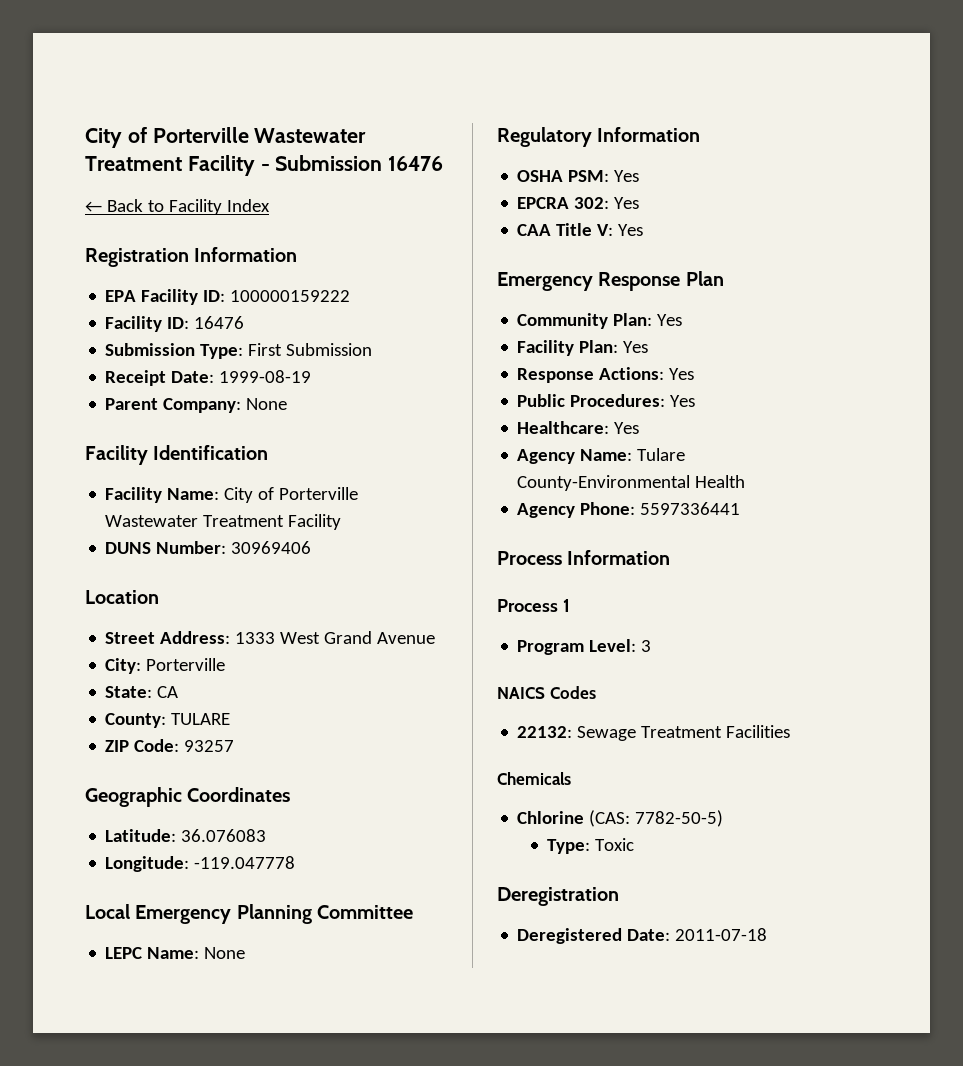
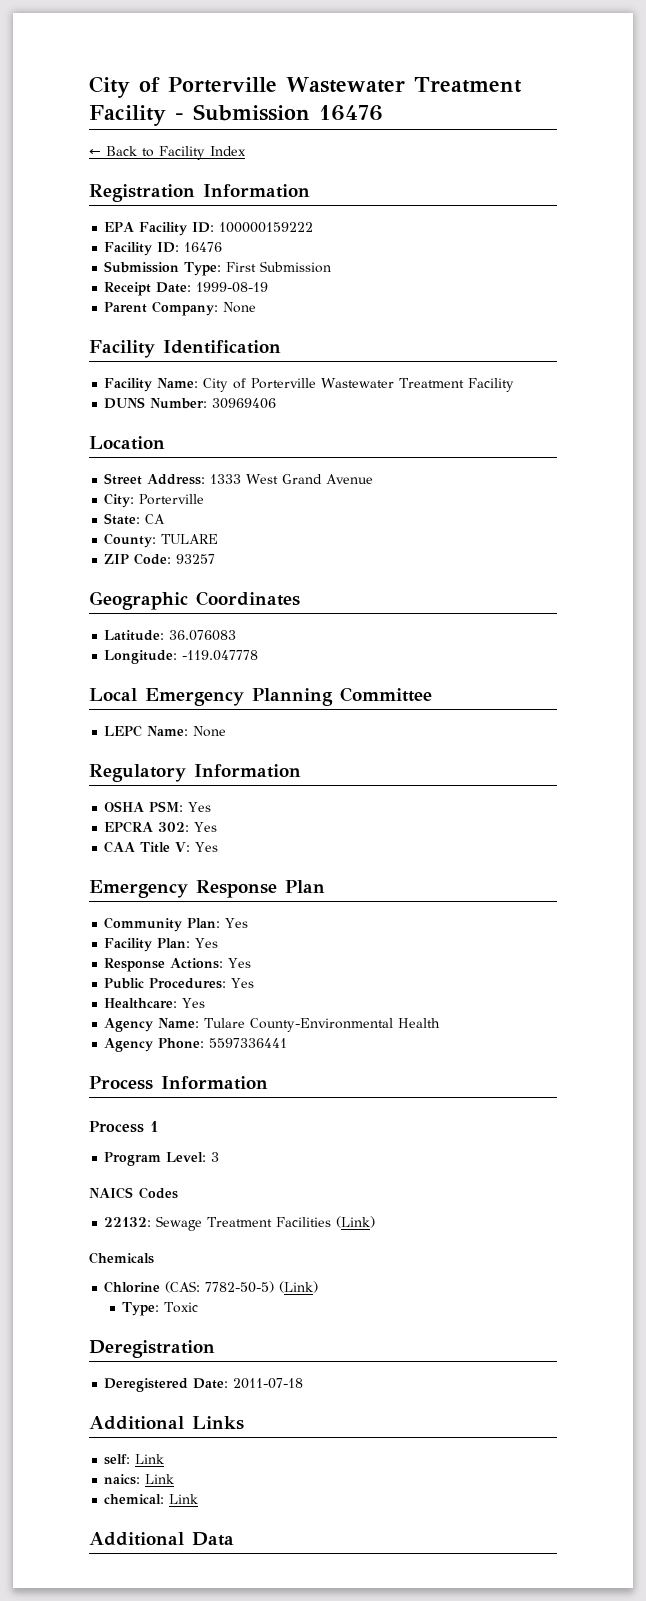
- 22132: Sewage Treatment Facilities
+ 22132: Sewage Treatment Facilities (Link)
- Chlorine (CAS: 7782-50-5)
+ Chlorine (CAS: 7782-50-5) (Link)
+ Additional Links
+ self: Link
+ naics: Link
+ chemical: Link
+ Additional Data

